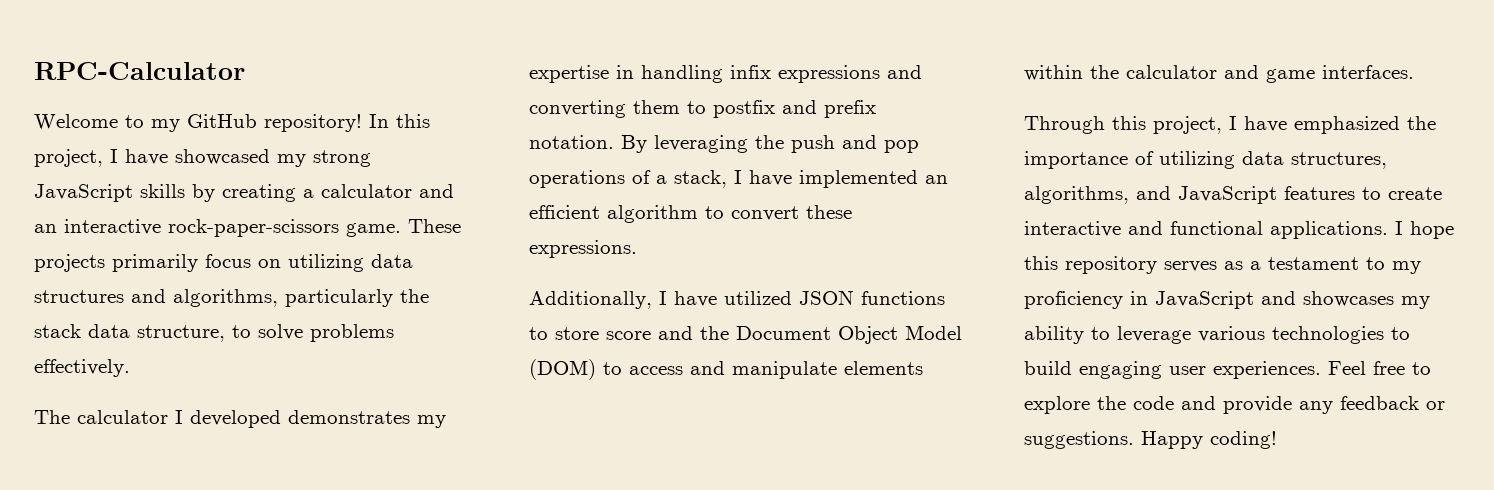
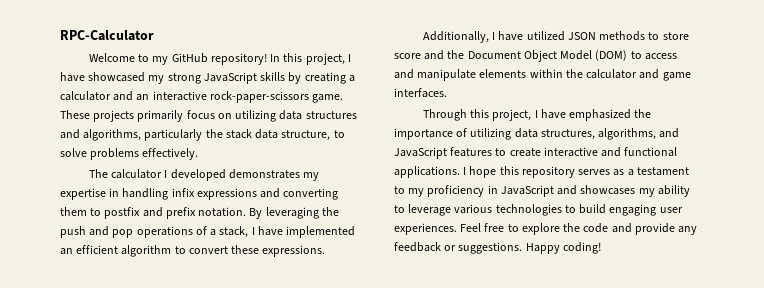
- Additionally, I have utilized JSON functions to store score and the Document Object Model (DOM) to access and manipulate elements within the calculator and game interfaces.
+ Additionally, I have utilized JSON methods to store score and the Document Object Model (DOM) to access and manipulate elements within the calculator and game interfaces.

